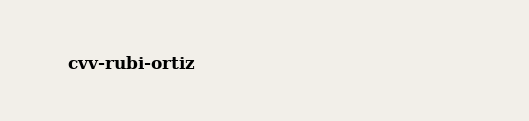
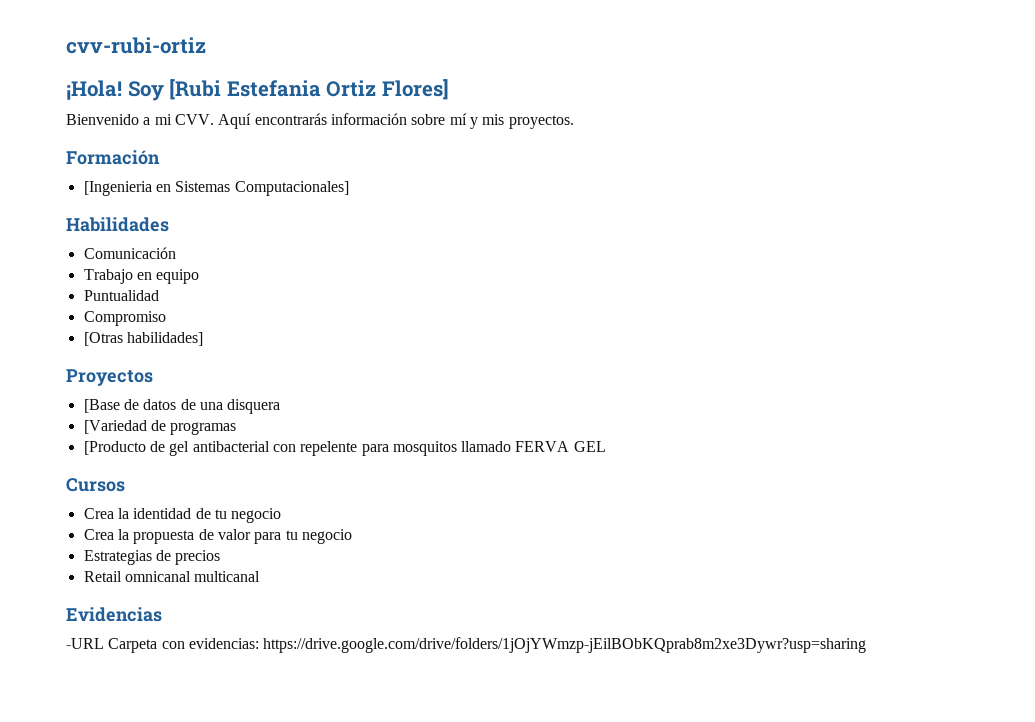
+ ¡Hola! Soy [Rubi Estefania Ortiz Flores]
+ Bienvenido a mi CVV. Aquí encontrarás información sobre mí y mis proyectos.
+ Formación
+ [Ingenieria en Sistemas Computacionales]
+ Habilidades
+ Comunicación
+ Trabajo en equipo
+ Puntualidad
+ Compromiso
+ [Otras habilidades]
+ Proyectos
+ [Base de datos de una disquera
+ [Variedad de programas
+ [Producto de gel antibacterial con repelente para mosquitos llamado FERVA GEL
+ Cursos
+ Crea la identidad de tu negocio
+ Crea la propuesta de valor para tu negocio
+ Estrategias de precios
+ Retail omnicanal multicanal
+ Evidencias
+ -URL Carpeta con evidencias: https://drive.google.com/drive/folders/1jOjYWmzp-jEilBObKQprab8m2xe3Dywr?usp=sharing

